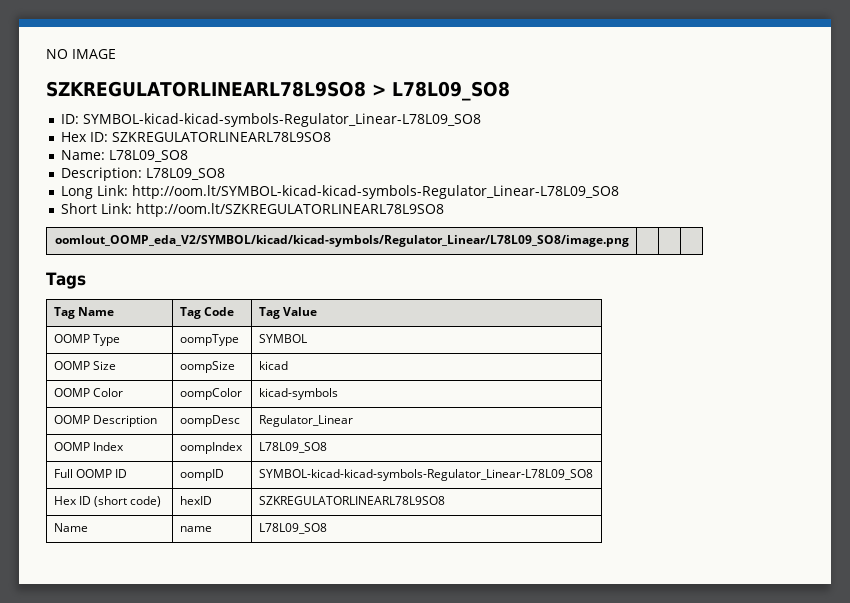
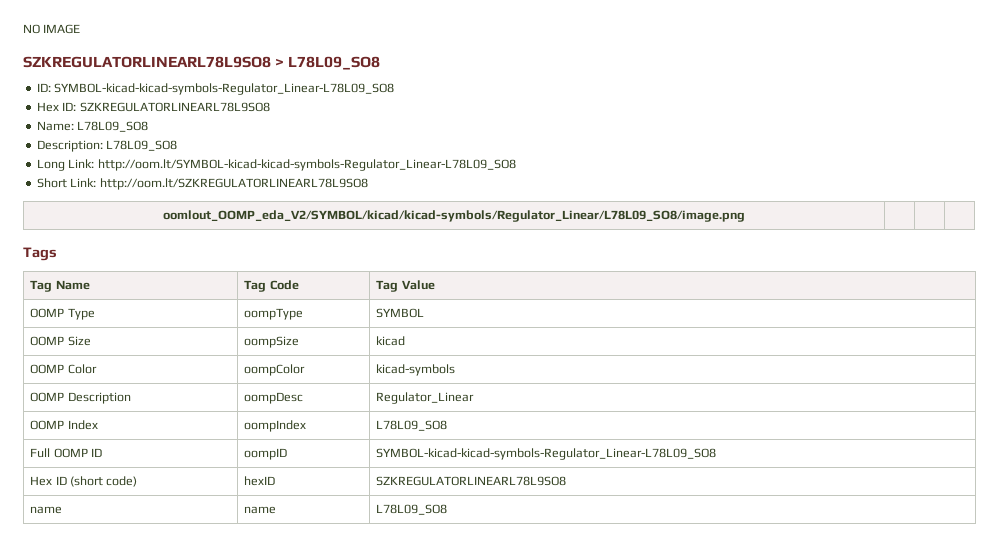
- Name | name | L78L09_SO8
+ name | name | L78L09_SO8

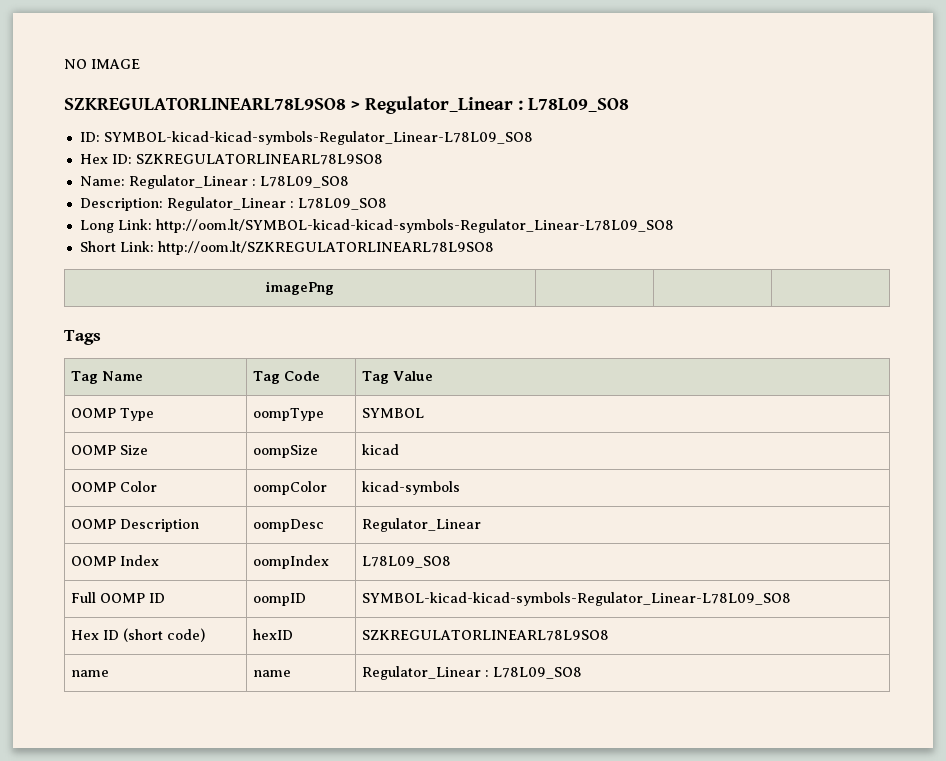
- SZKREGULATORLINEARL78L9SO8 > L78L09_SO8
+ SZKREGULATORLINEARL78L9SO8 > Regulator_Linear : L78L09_SO8
- Name: L78L09_SO8
+ Name: Regulator_Linear : L78L09_SO8
- Description: L78L09_SO8
+ Description: Regulator_Linear : L78L09_SO8
- oomlout_OOMP_eda_V2/SYMBOL/kicad/kicad-symbols/Regulator_Linear/L78L09_SO8/image.png | | |
+ imagePng | | |
- name | name | L78L09_SO8
+ name | name | Regulator_Linear : L78L09_SO8

